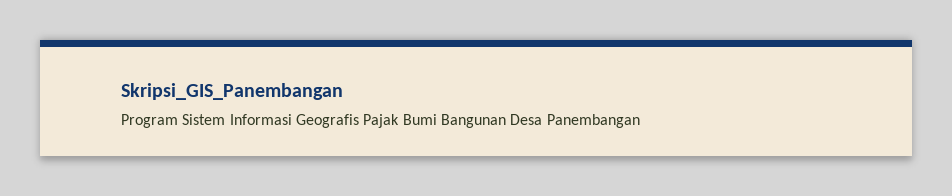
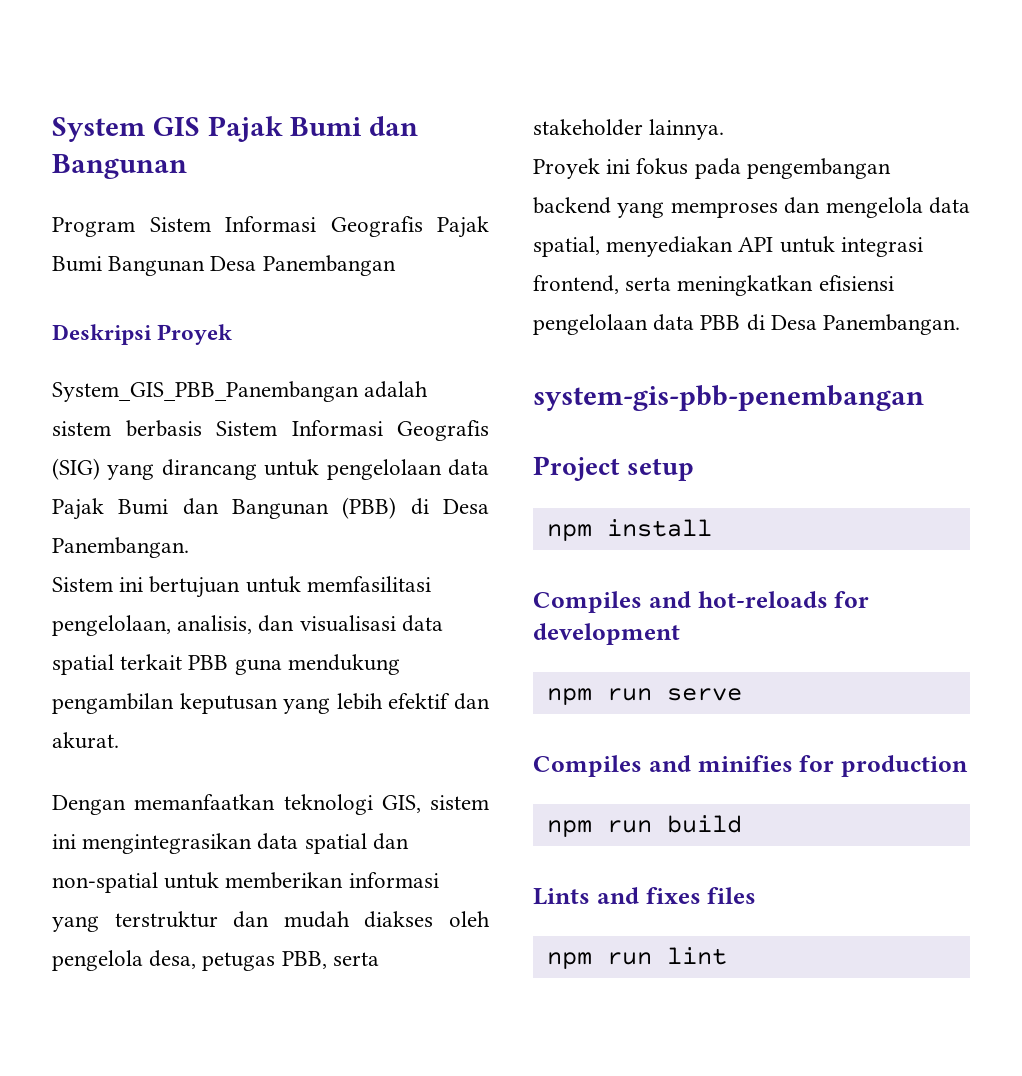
- Skripsi_GIS_Panembangan
+ System GIS Pajak Bumi dan Bangunan
+ Deskripsi Proyek
+ System_GIS_PBB_Panembangan adalah sistem berbasis Sistem Informasi Geografis (SIG) yang dirancang untuk pengelolaan data Pajak Bumi dan Bangunan (PBB) di Desa Panembangan.
+ Sistem ini bertujuan untuk memfasilitasi pengelolaan, analisis, dan visualisasi data spatial terkait PBB guna mendukung pengambilan keputusan yang lebih efektif dan akurat.
+ Dengan memanfaatkan teknologi GIS, sistem ini mengintegrasikan data spatial dan non-spatial untuk memberikan informasi yang terstruktur dan mudah diakses oleh pengelola desa, petugas PBB, serta stakeholder lainnya.
+ Proyek ini fokus pada pengembangan backend yang memproses dan mengelola data spatial, menyediakan API untuk integrasi frontend, serta meningkatkan efisiensi pengelolaan data PBB di Desa Panembangan.
+ system-gis-pbb-penembangan
+ Project setup
+ npm install
+ Compiles and hot-reloads for development
+ npm run serve
+ Compiles and minifies for production
+ npm run build
+ Lints and fixes files
+ npm run lint

